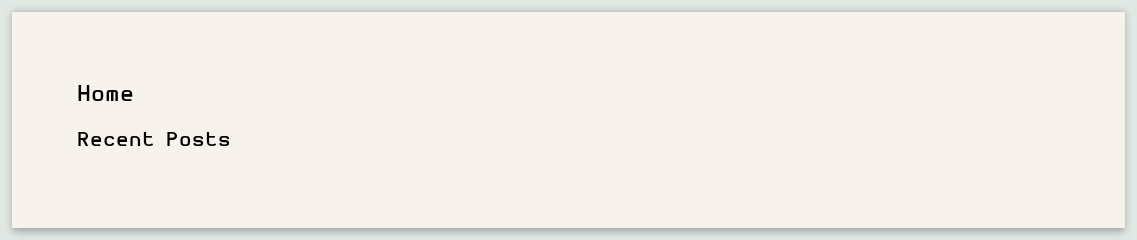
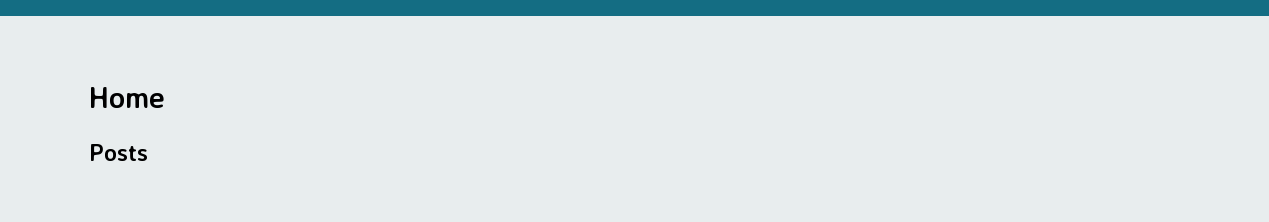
- Recent Posts
+ Posts

